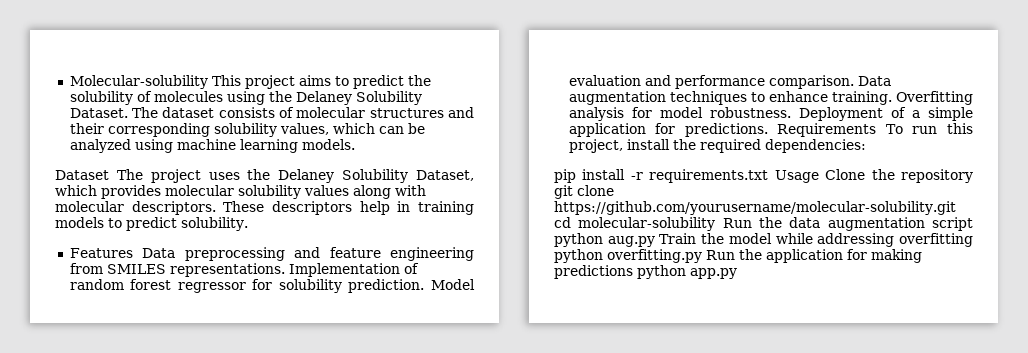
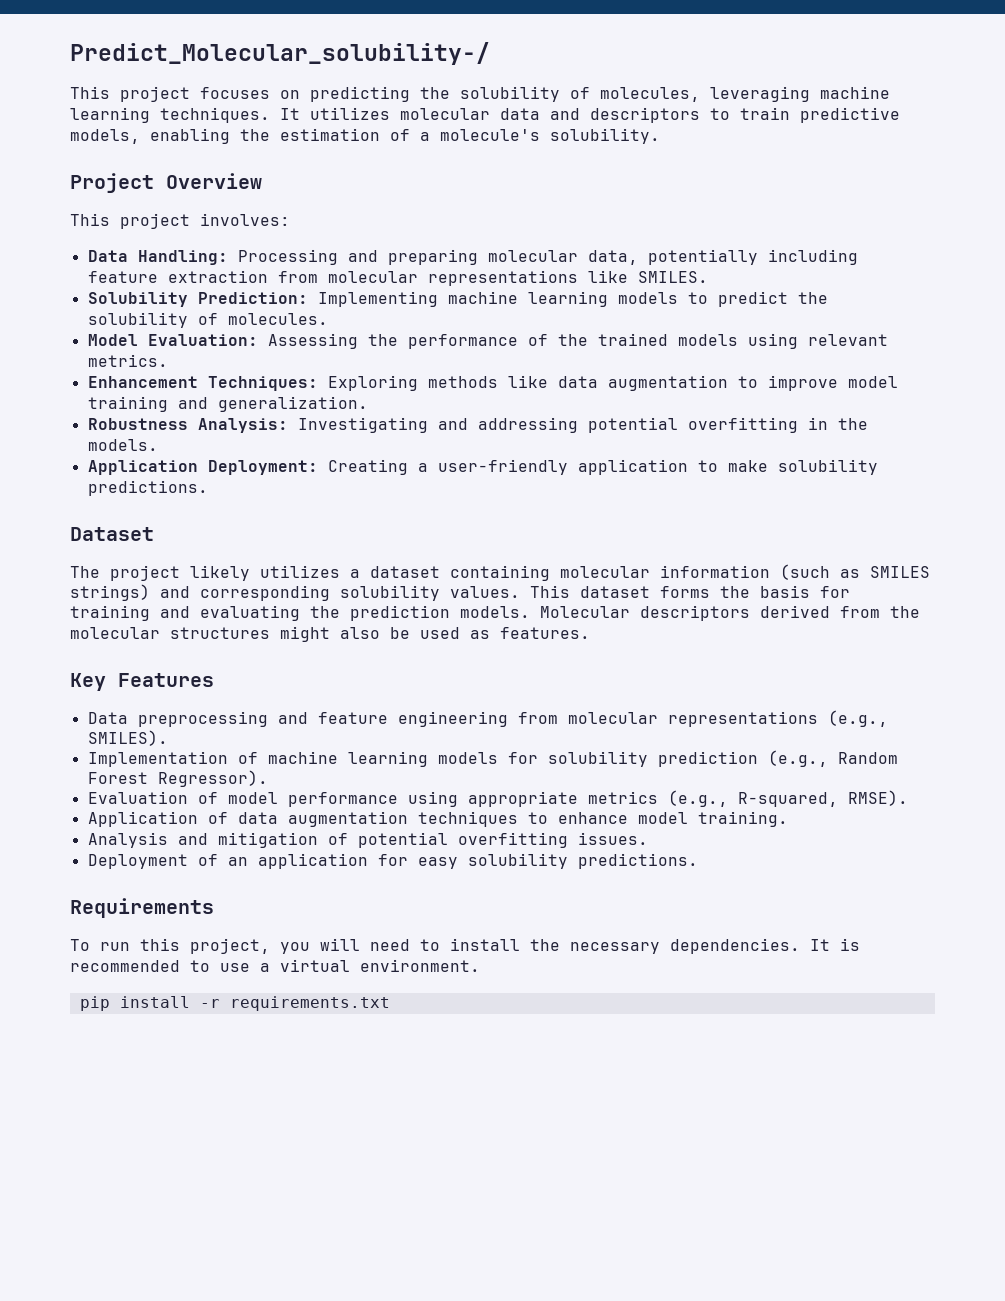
- Molecular-solubility This project aims to predict the solubility of molecules using the Delaney Solubility Dataset. The dataset consists of molecular structures and their corresponding solubility values, which can be analyzed using machine learning models.
- Dataset The project uses the Delaney Solubility Dataset, which provides molecular solubility values along with molecular descriptors. These descriptors help in training models to predict solubility.
- Features Data preprocessing and feature engineering from SMILES representations. Implementation of random forest regressor for solubility prediction. Model evaluation and performance comparison. Data augmentation techniques to enhance training. Overfitting analysis for model robustness. Deployment of a simple application for predictions. Requirements To run this project, install the required dependencies:
- pip install -r requirements.txt Usage Clone the repository git clone https://github.com/yourusername/molecular-solubility.git cd molecular-solubility Run the data augmentation script python aug.py Train the model while addressing overfitting python overfitting.py Run the application for making predictions python app.py
+ Predict_Molecular_solubility-/
+ This project focuses on predicting the solubility of molecules, leveraging machine learning techniques. It utilizes molecular data and descriptors to train predictive models, enabling the estimation of a molecule's solubility.
+ Project Overview
+ This project involves:
+ Data Handling: Processing and preparing molecular data, potentially including feature extraction from molecular representations like SMILES.
+ Solubility Prediction: Implementing machine learning models to predict the solubility of molecules.
+ Model Evaluation: Assessing the performance of the trained models using relevant metrics.
+ Enhancement Techniques: Exploring methods like data augmentation to improve model training and generalization.
+ Robustness Analysis: Investigating and addressing potential overfitting in the models.
+ Application Deployment: Creating a user-friendly application to make solubility predictions.
+ Dataset
+ The project likely utilizes a dataset containing molecular information (such as SMILES strings) and corresponding solubility values. This dataset forms the basis for training and evaluating the prediction models. Molecular descriptors derived from the molecular structures might also be used as features.
+ Key Features
+ Data preprocessing and feature engineering from molecular representations (e.g., SMILES).
+ Implementation of machine learning models for solubility prediction (e.g., Random Forest Regressor).
+ Evaluation of model performance using appropriate metrics (e.g., R-squared, RMSE).
+ Application of data augmentation techniques to enhance model training.
+ Analysis and mitigation of potential overfitting issues.
+ Deployment of an application for easy solubility predictions.
+ Requirements
+ To run this project, you will need to install the necessary dependencies. It is recommended to use a virtual environment.
+ pip install -r requirements.txt

